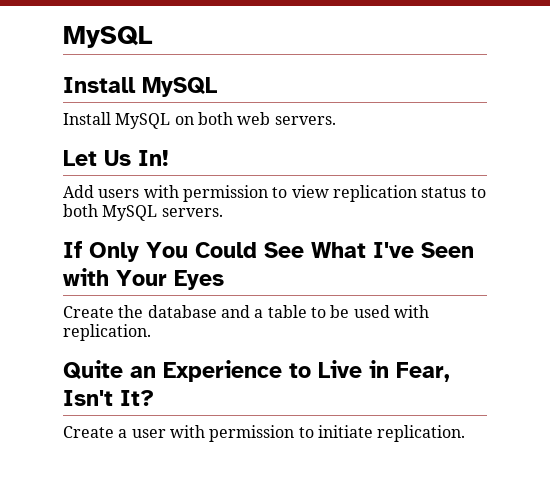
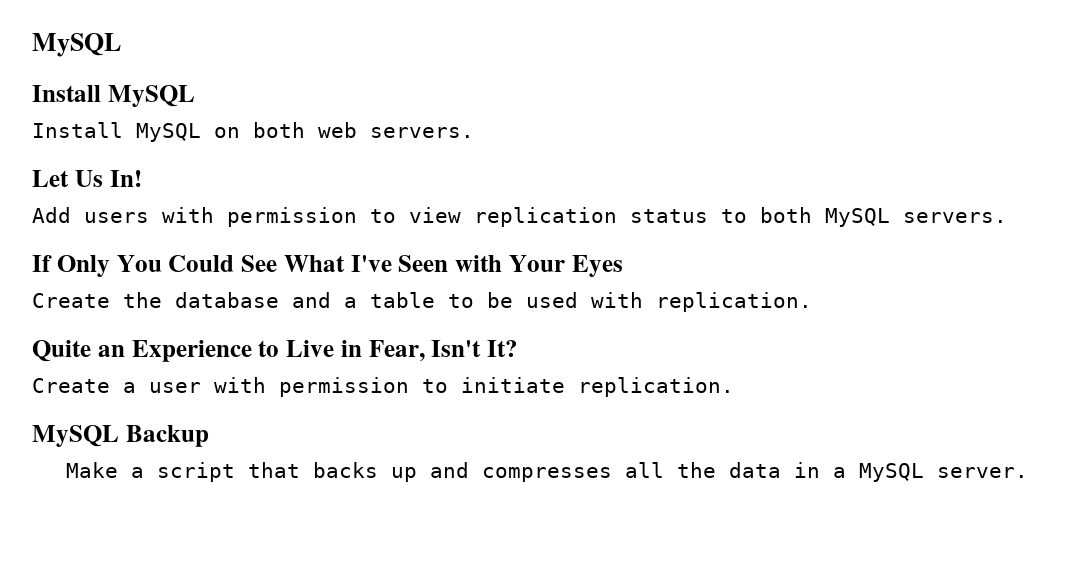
+ MySQL Backup
+ Make a script that backs up and compresses all the data in a MySQL server.

